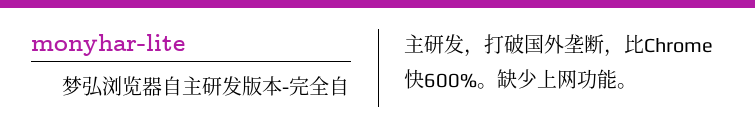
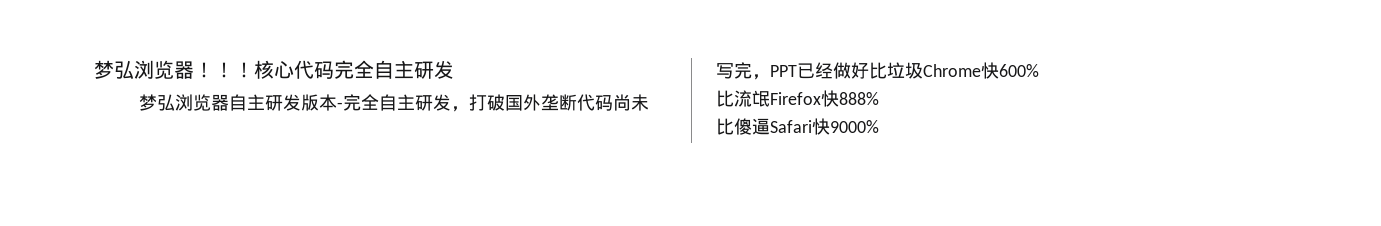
- monyhar-lite
+ 梦弘浏览器！！！核心代码完全自主研发
- 梦弘浏览器自主研发版本-完全自主研发，打破国外垄断，比Chrome快600%。缺少上网功能。
+ 梦弘浏览器自主研发版本-完全自主研发，打破国外垄断代码尚未写完，PPT已经做好比垃圾Chrome快600%
+ 比流氓Firefox快888%
+ 比傻逼Safari快9000%

